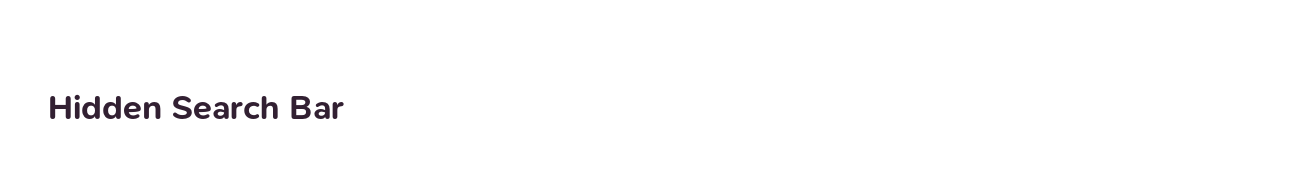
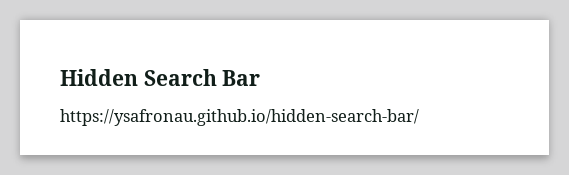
+ https://ysafronau.github.io/hidden-search-bar/

